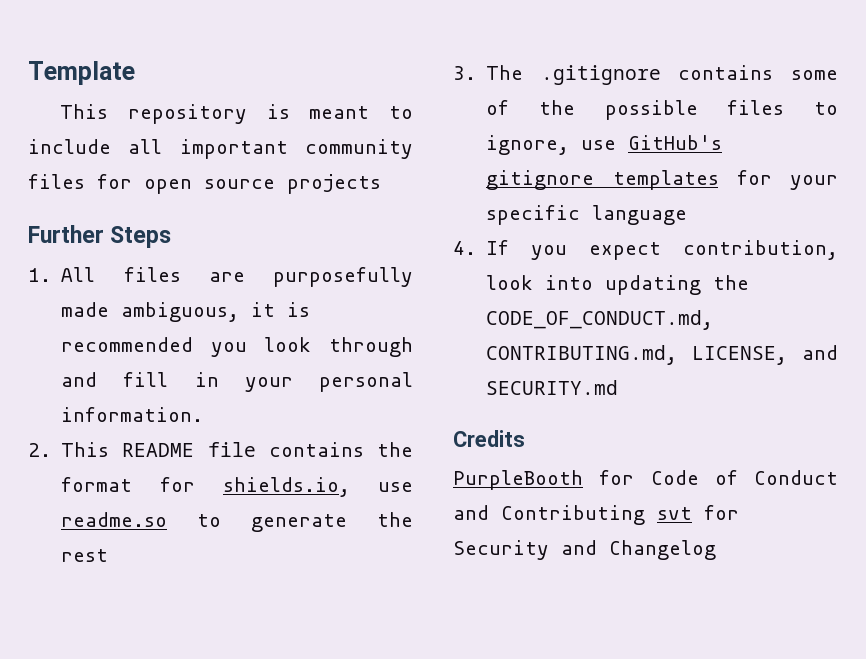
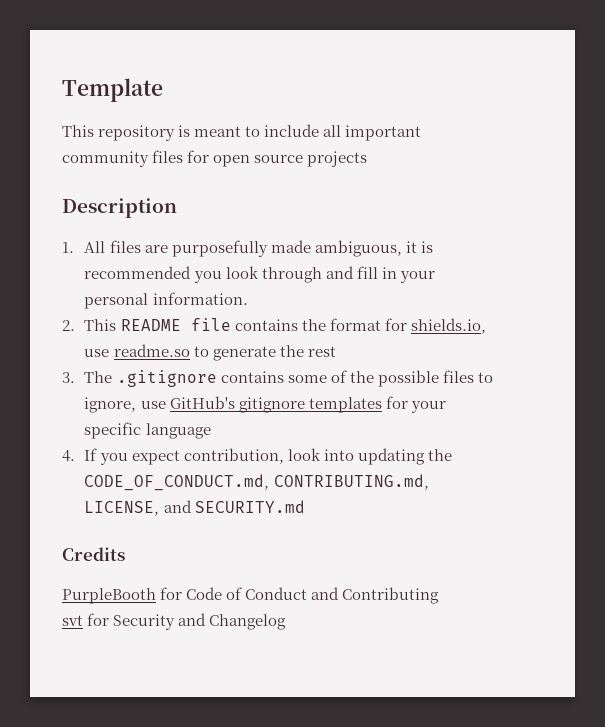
- Further Steps
+ Description
- PurpleBooth for Code of Conduct and Contributing svt for Security and Changelog
+ PurpleBooth for Code of Conduct and Contributing
+ svt for Security and Changelog

